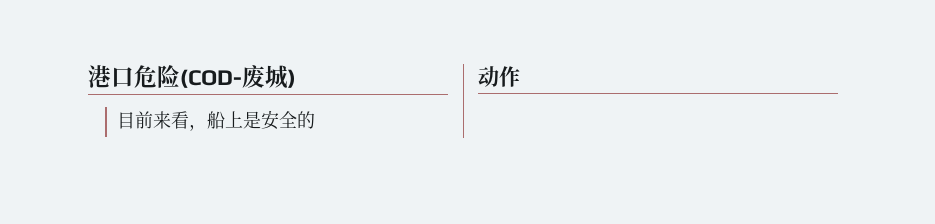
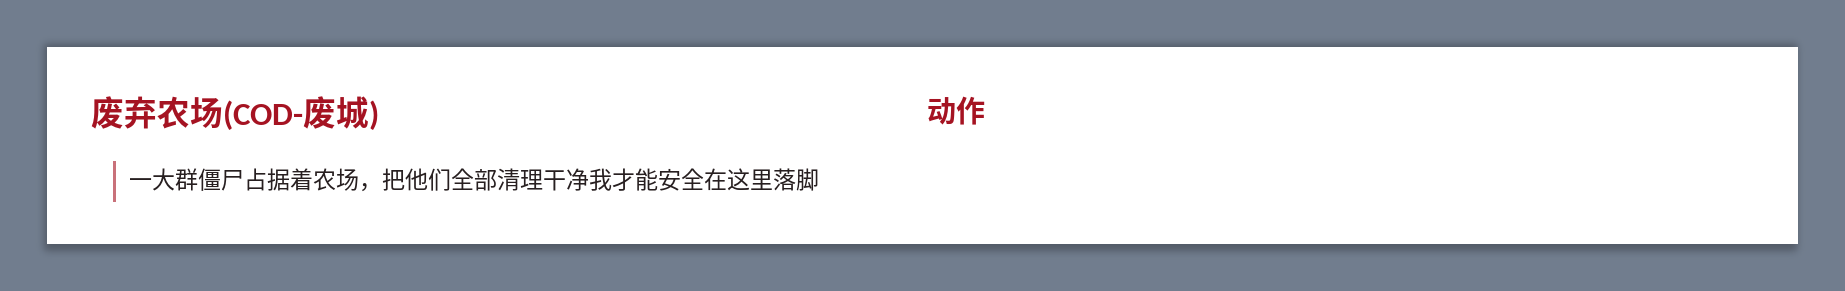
- 港口危险(COD-废城)
+ 废弃农场(COD-废城)
- 目前来看，船上是安全的
+ 一大群僵尸占据着农场，把他们全部清理干净我才能安全在这里落脚

